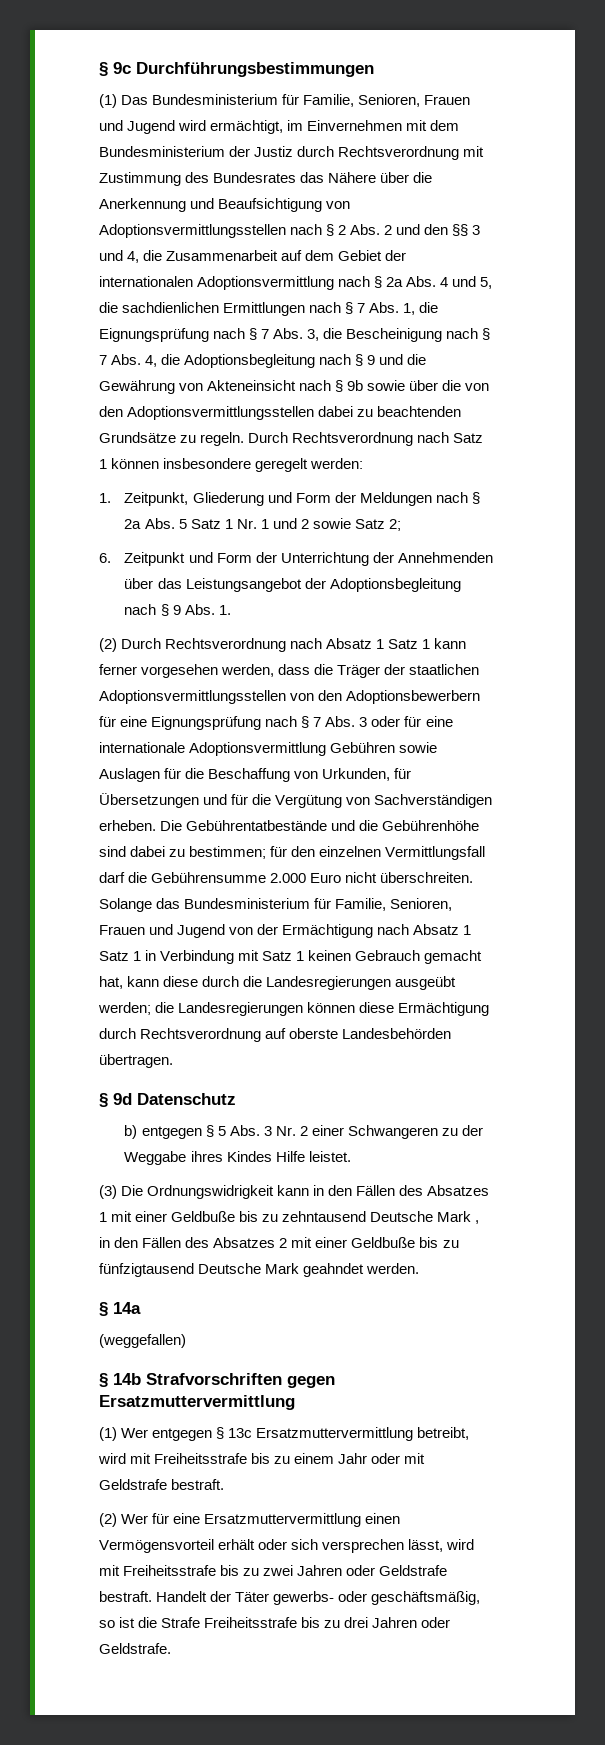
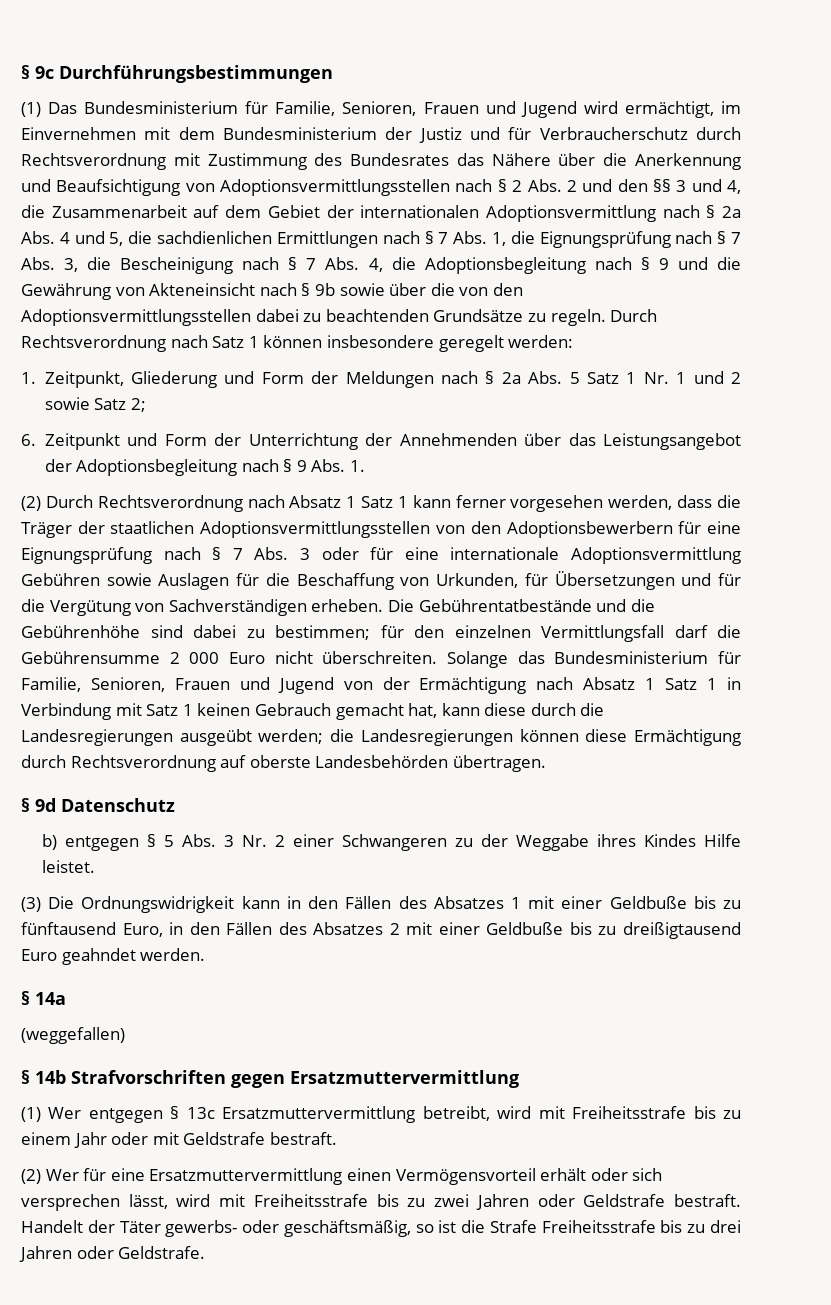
- (1) Das Bundesministerium für Familie, Senioren, Frauen und Jugend wird ermächtigt, im Einvernehmen mit dem Bundesministerium der Justiz durch Rechtsverordnung mit Zustimmung des Bundesrates das Nähere über die Anerkennung und Beaufsichtigung von Adoptionsvermittlungsstellen nach § 2 Abs. 2 und den §§ 3 und 4, die Zusammenarbeit auf dem Gebiet der internationalen Adoptionsvermittlung nach § 2a Abs. 4 und 5, die sachdienlichen Ermittlungen nach § 7 Abs. 1, die Eignungsprüfung nach § 7 Abs. 3, die Bescheinigung nach § 7 Abs. 4, die Adoptionsbegleitung nach § 9 und die Gewährung von Akteneinsicht nach § 9b sowie über die von den Adoptionsvermittlungsstellen dabei zu beachtenden Grundsätze zu regeln.
+ (1) Das Bundesministerium für Familie, Senioren, Frauen und Jugend wird ermächtigt, im Einvernehmen mit dem Bundesministerium der Justiz und für Verbraucherschutz durch Rechtsverordnung mit Zustimmung des Bundesrates das Nähere über die Anerkennung und Beaufsichtigung von Adoptionsvermittlungsstellen nach § 2 Abs. 2 und den §§ 3 und 4, die Zusammenarbeit auf dem Gebiet der internationalen Adoptionsvermittlung nach § 2a Abs. 4 und 5, die sachdienlichen Ermittlungen nach § 7 Abs. 1, die Eignungsprüfung nach § 7 Abs. 3, die Bescheinigung nach § 7 Abs. 4, die Adoptionsbegleitung nach § 9 und die Gewährung von Akteneinsicht nach § 9b sowie über die von den Adoptionsvermittlungsstellen dabei zu beachtenden Grundsätze zu regeln.
- Die Gebührentatbestände und die Gebührenhöhe sind dabei zu bestimmen; für den einzelnen Vermittlungsfall darf die Gebührensumme 2.000 Euro nicht überschreiten.
+ Die Gebührentatbestände und die Gebührenhöhe sind dabei zu bestimmen; für den einzelnen Vermittlungsfall darf die Gebührensumme 2 000 Euro nicht überschreiten.
- (3) Die Ordnungswidrigkeit kann in den Fällen des Absatzes 1 mit einer Geldbuße bis zu zehntausend Deutsche Mark , in den Fällen des Absatzes 2 mit einer Geldbuße bis zu fünfzigtausend Deutsche Mark geahndet werden.
+ (3) Die Ordnungswidrigkeit kann in den Fällen des Absatzes 1 mit einer Geldbuße bis zu fünftausend Euro, in den Fällen des Absatzes 2 mit einer Geldbuße bis zu dreißigtausend Euro geahndet werden.

